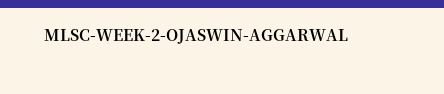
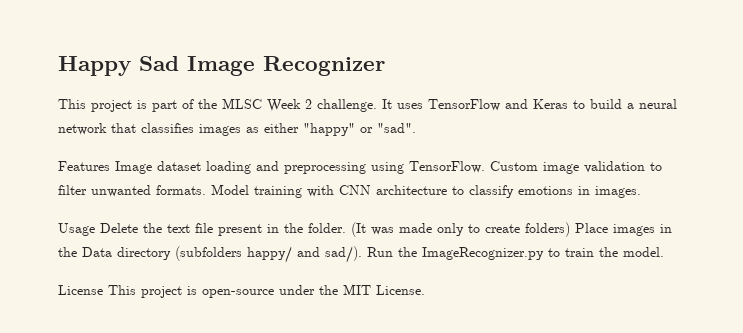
- MLSC-WEEK-2-OJASWIN-AGGARWAL
+ Happy Sad Image Recognizer
+ This project is part of the MLSC Week 2 challenge. It uses TensorFlow and Keras to build a neural network that classifies images as either "happy" or "sad".
+ Features Image dataset loading and preprocessing using TensorFlow. Custom image validation to filter unwanted formats. Model training with CNN architecture to classify emotions in images.
+ Usage Delete the text file present in the folder. (It was made only to create folders) Place images in the Data directory (subfolders happy/ and sad/). Run the ImageRecognizer.py to train the model.
+ License This project is open-source under the MIT License.

